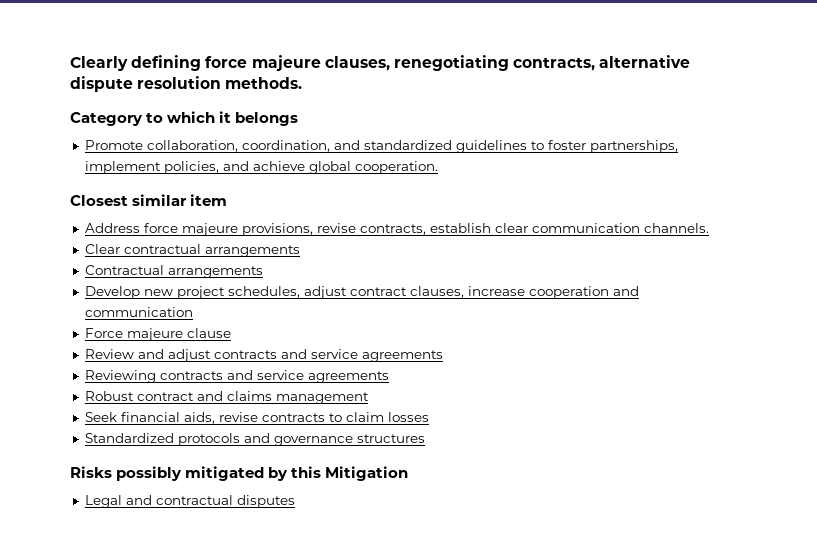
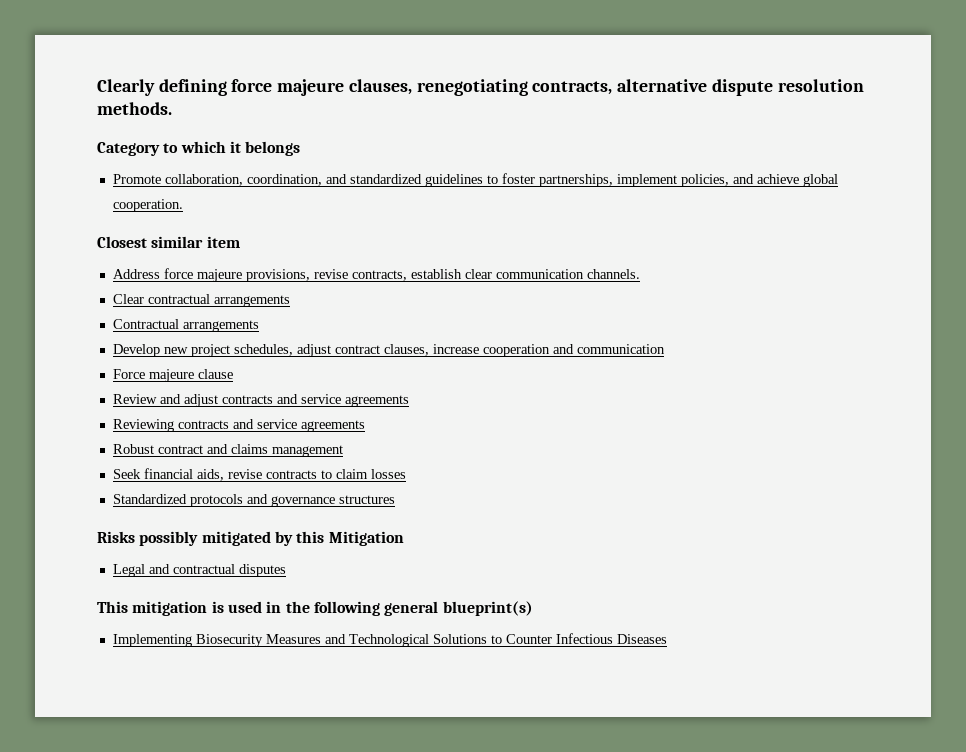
+ This mitigation is used in the following general blueprint(s)
+ Implementing Biosecurity Measures and Technological Solutions to Counter Infectious Diseases

